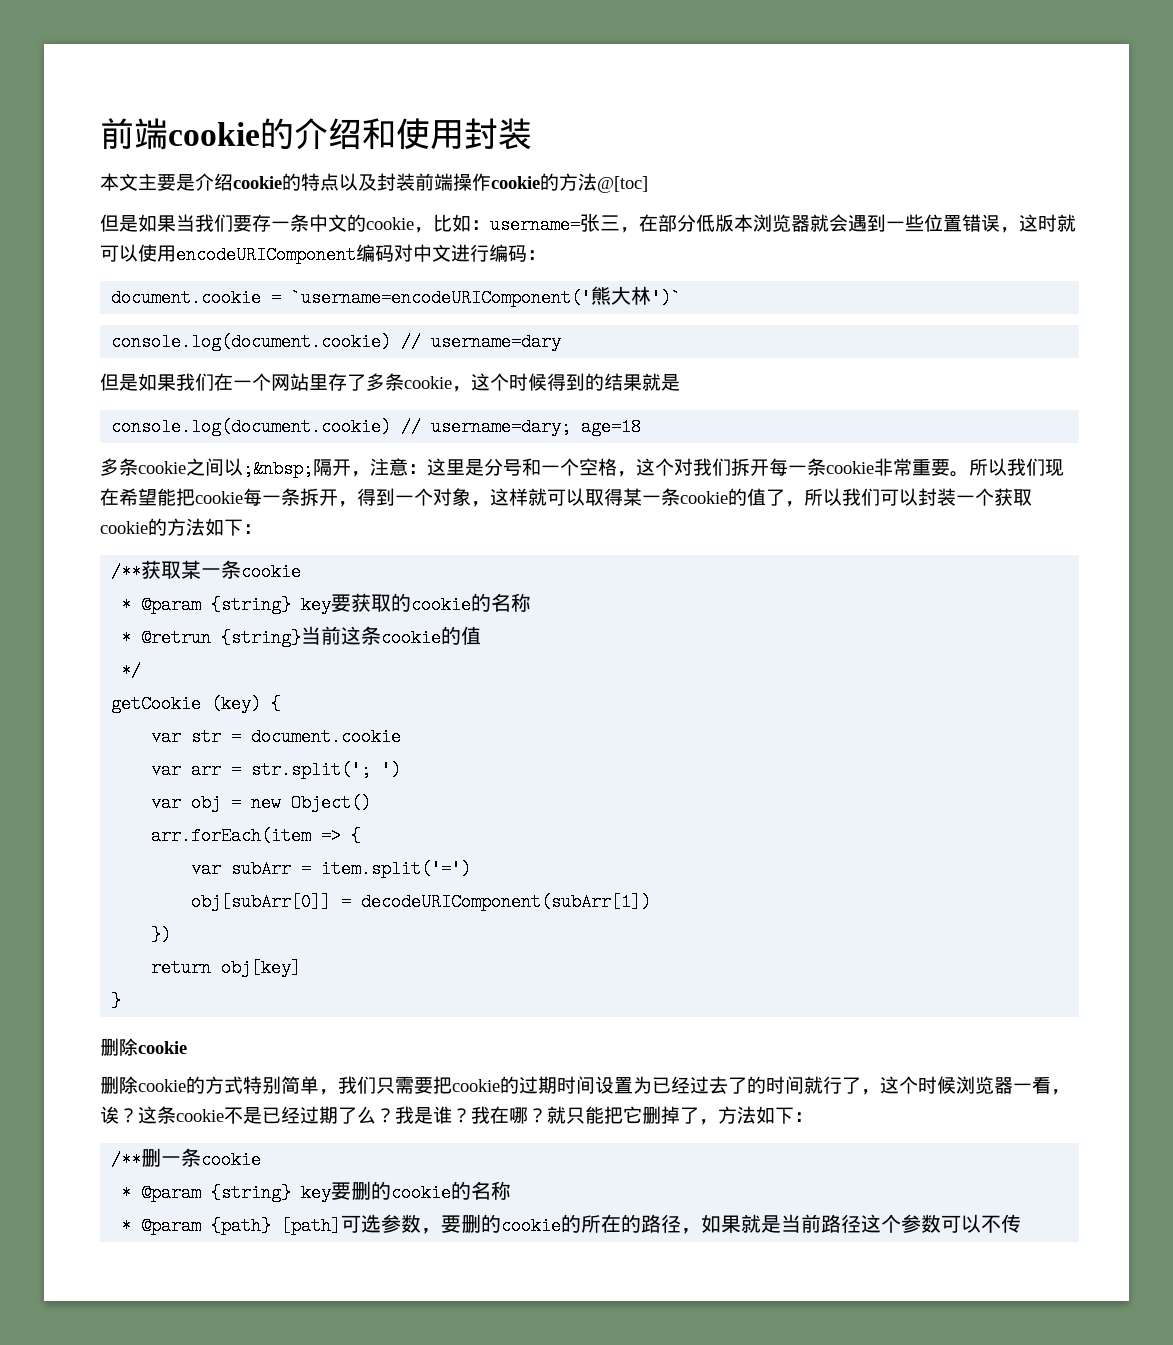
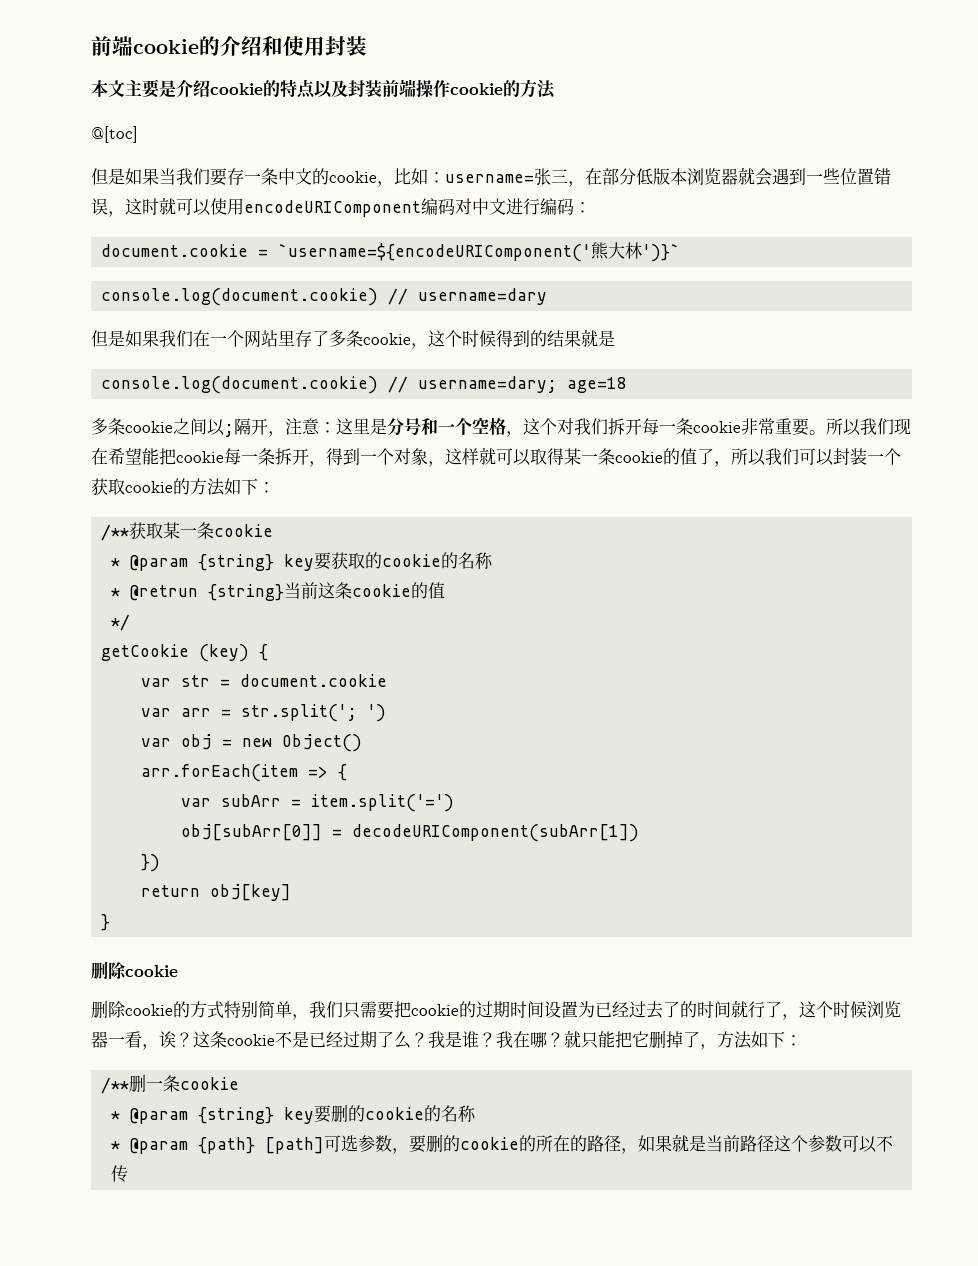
- 本文主要是介绍cookie的特点以及封装前端操作cookie的方法@[toc]
+ 本文主要是介绍cookie的特点以及封装前端操作cookie的方法
+ @[toc]
- document.cookie = `username=encodeURIComponent('熊大林')`
+ document.cookie = `username=${encodeURIComponent('熊大林')}`
- 多条cookie之间以;&nbsp;隔开，注意：这里是分号和一个空格，这个对我们拆开每一条cookie非常重要。
+ 多条cookie之间以;隔开，注意：这里是分号和一个空格，这个对我们拆开每一条cookie非常重要。

